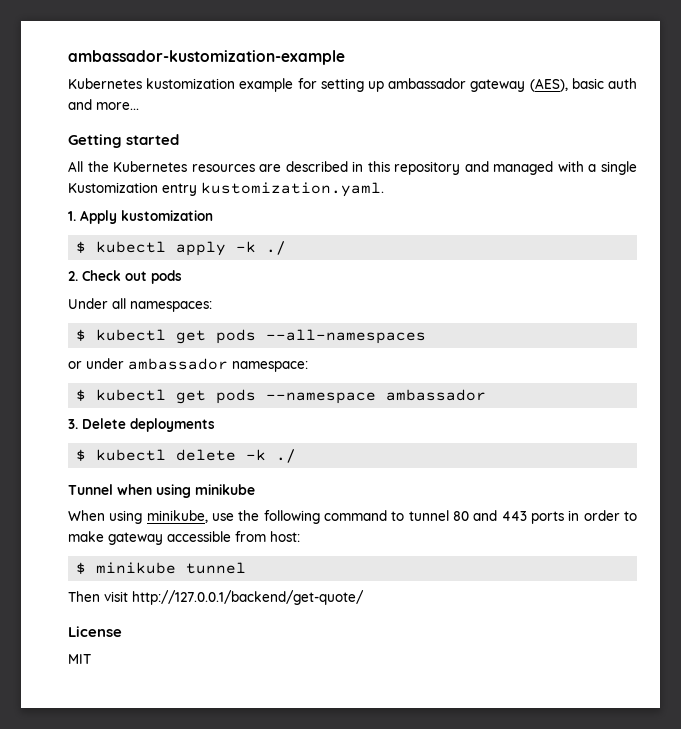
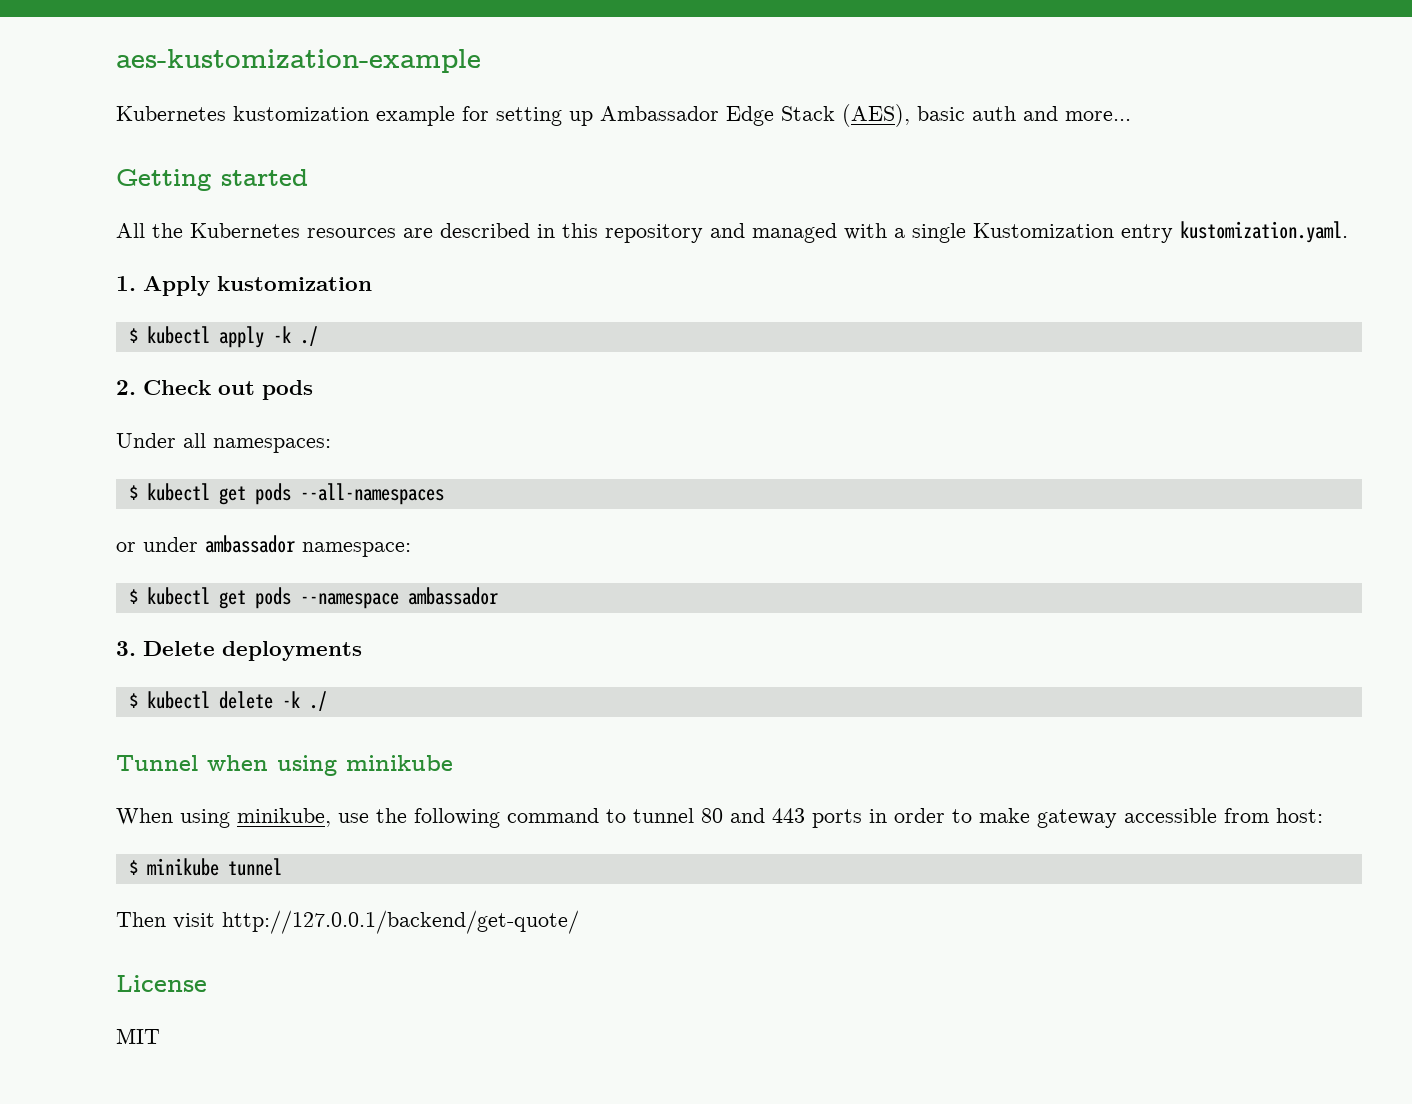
- ambassador-kustomization-example
+ aes-kustomization-example
- Kubernetes kustomization example for setting up ambassador gateway (AES), basic auth and more...
+ Kubernetes kustomization example for setting up Ambassador Edge Stack (AES), basic auth and more...

